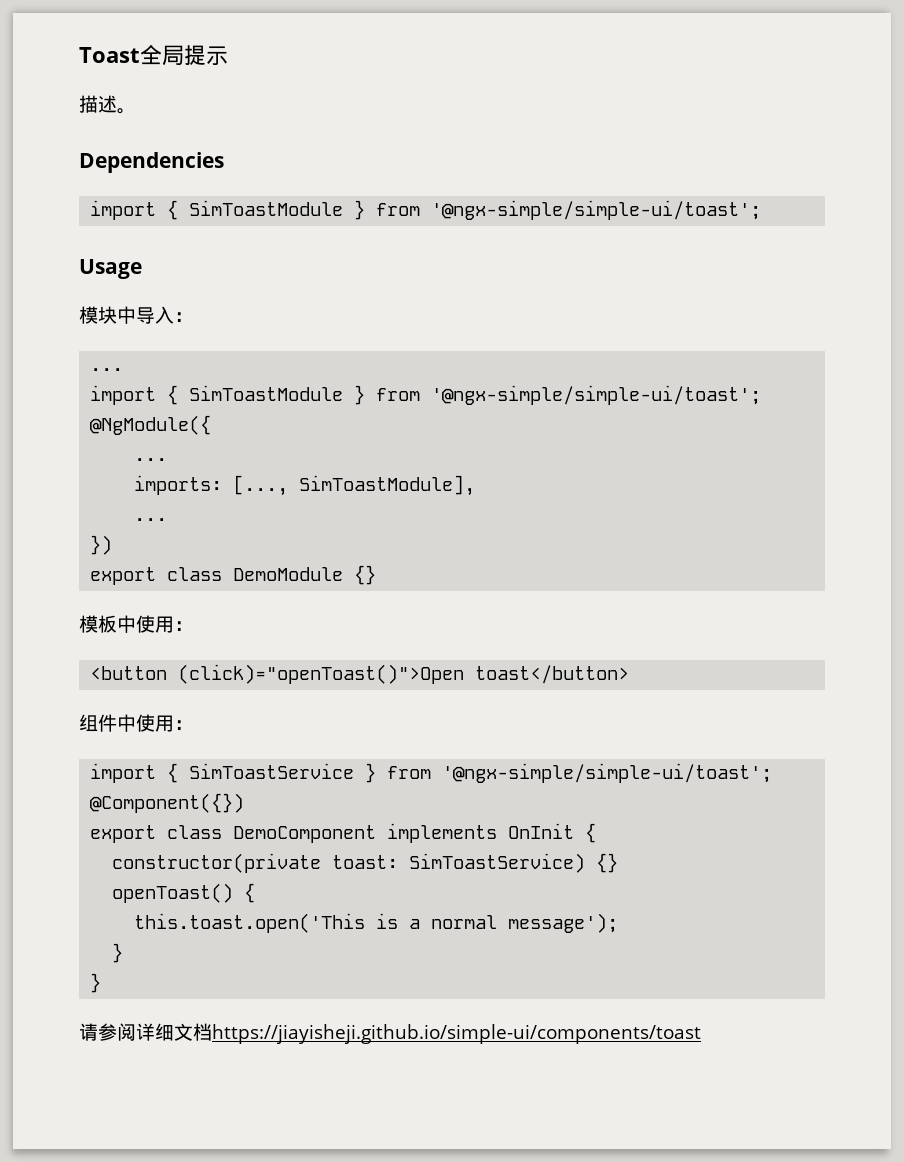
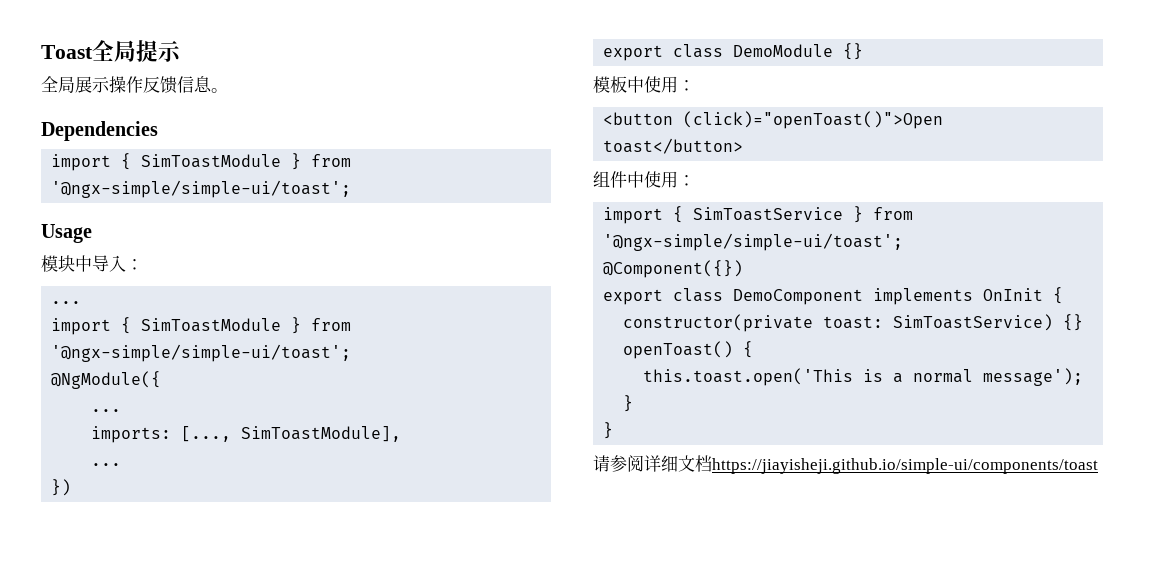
- 描述。
+ 全局展示操作反馈信息。

